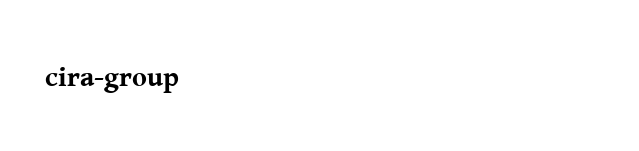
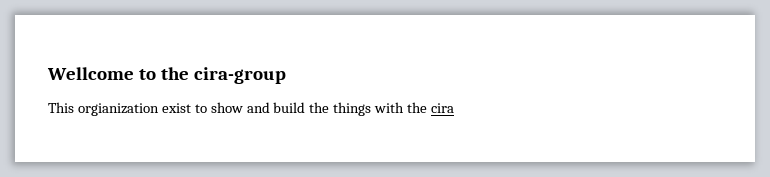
- cira-group
+ Wellcome to the cira-group
+ This orgianization exist to show and build the things with the cira

